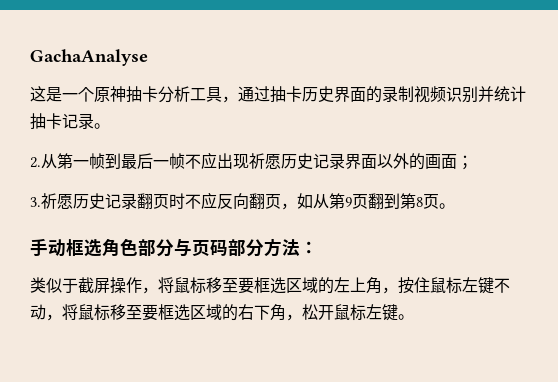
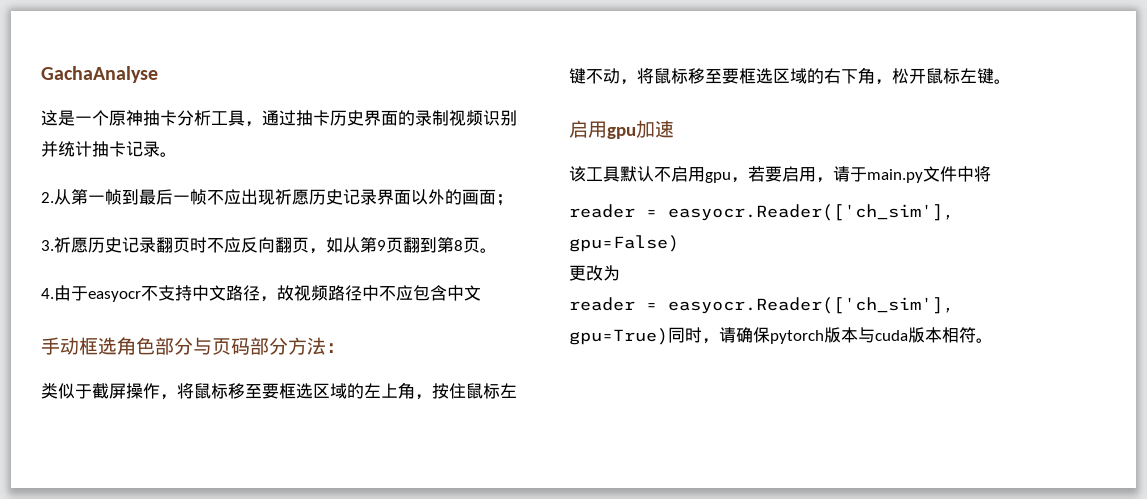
+ 4.由于easyocr不支持中文路径，故视频路径中不应包含中文
+ 启用gpu加速
+ 该工具默认不启用gpu，若要启用，请于main.py文件中将
+ reader = easyocr.Reader(['ch_sim'], gpu=False)
+ 更改为
+ reader = easyocr.Reader(['ch_sim'], gpu=True)同时，请确保pytorch版本与cuda版本相符。

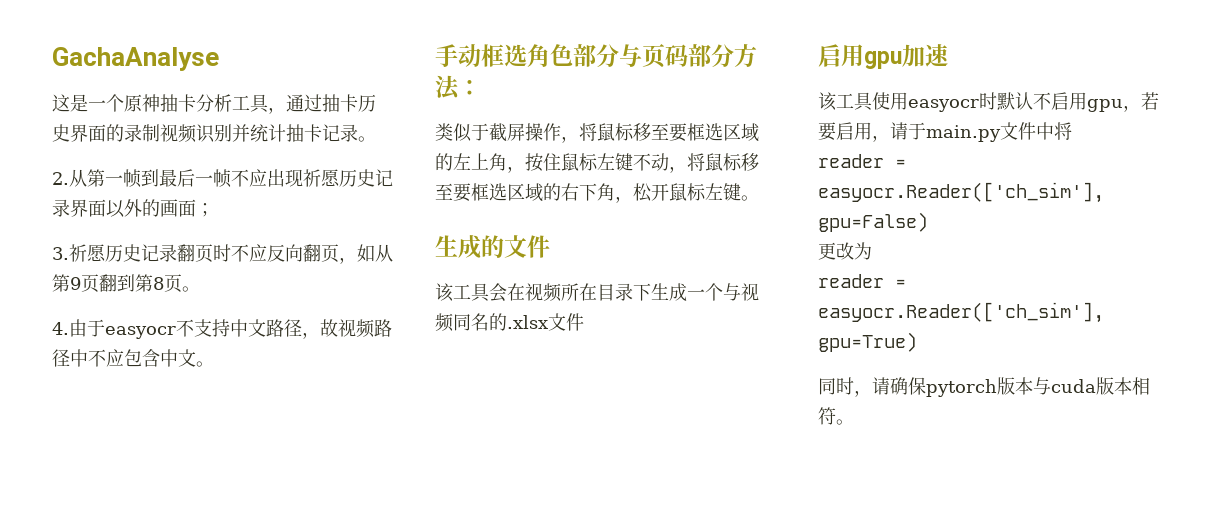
- 4.由于easyocr不支持中文路径，故视频路径中不应包含中文
+ 4.由于easyocr不支持中文路径，故视频路径中不应包含中文。
+ 生成的文件
+ 该工具会在视频所在目录下生成一个与视频同名的.xlsx文件
- 该工具默认不启用gpu，若要启用，请于main.py文件中将
+ 该工具使用easyocr时默认不启用gpu，若要启用，请于main.py文件中将
- reader = easyocr.Reader(['ch_sim'], gpu=True)同时，请确保pytorch版本与cuda版本相符。
+ reader = easyocr.Reader(['ch_sim'], gpu=True)
+ 同时，请确保pytorch版本与cuda版本相符。

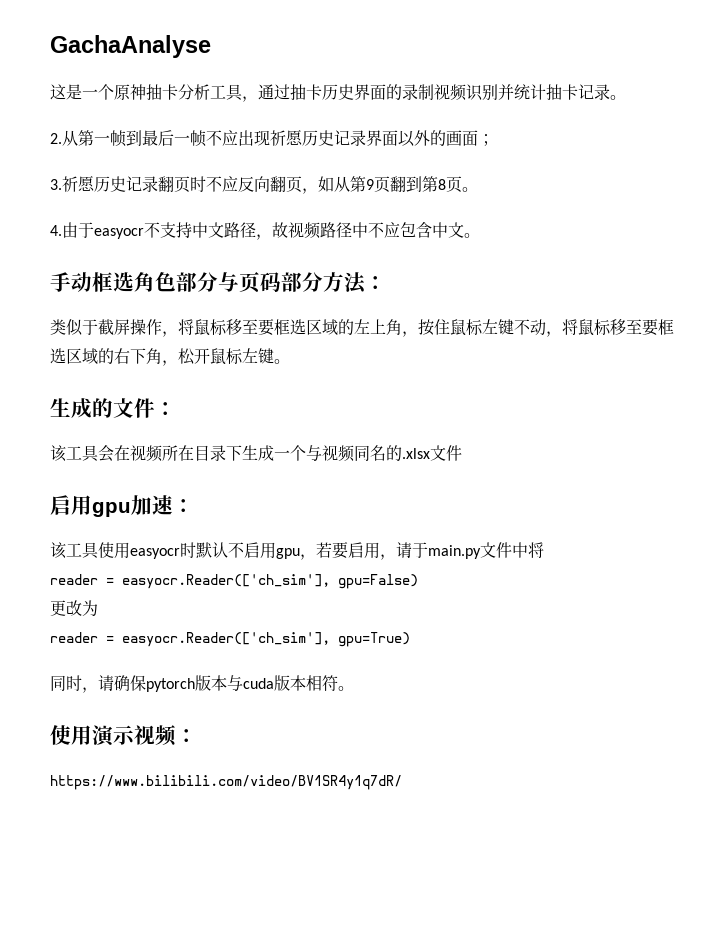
- 生成的文件
+ 生成的文件：
- 启用gpu加速
+ 启用gpu加速：
+ 使用演示视频：
+ https://www.bilibili.com/video/BV1SR4y1q7dR/

